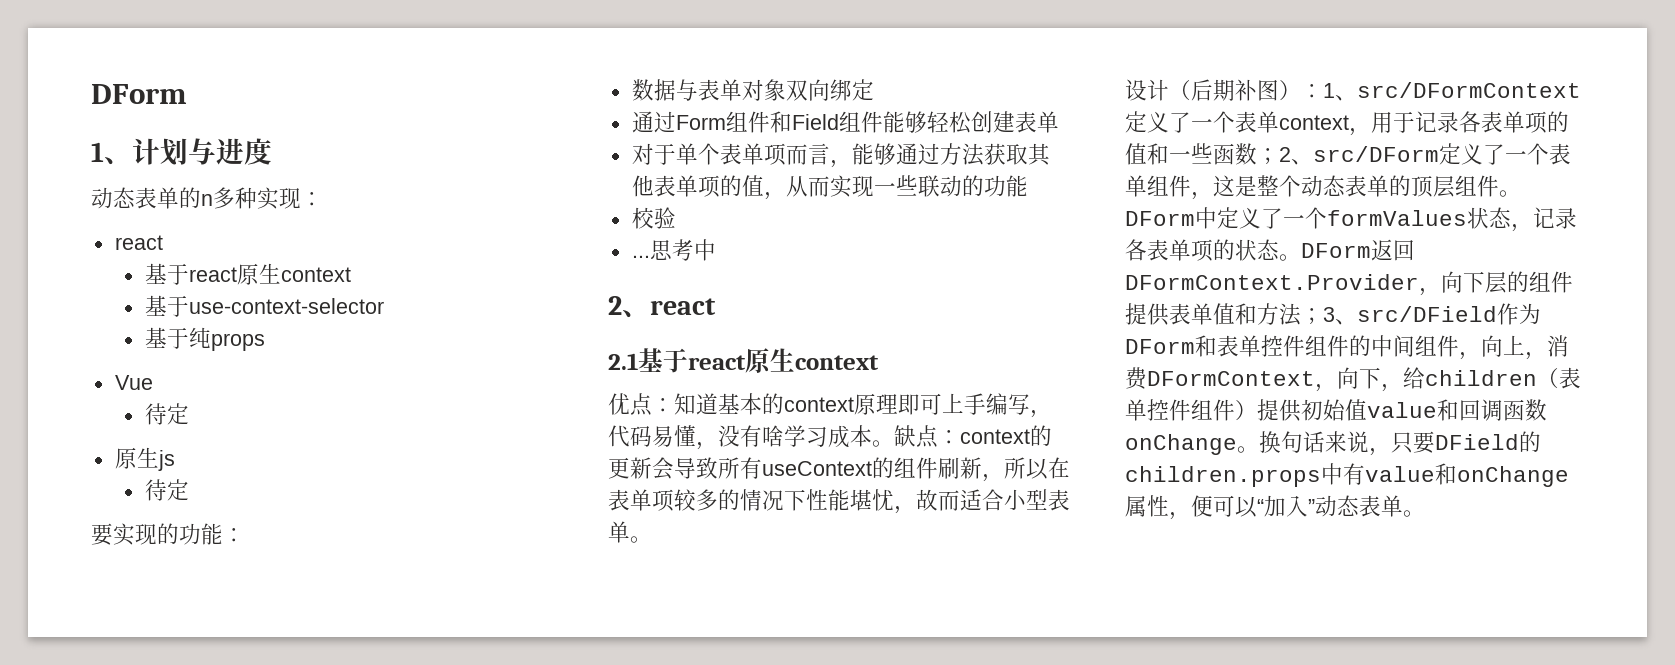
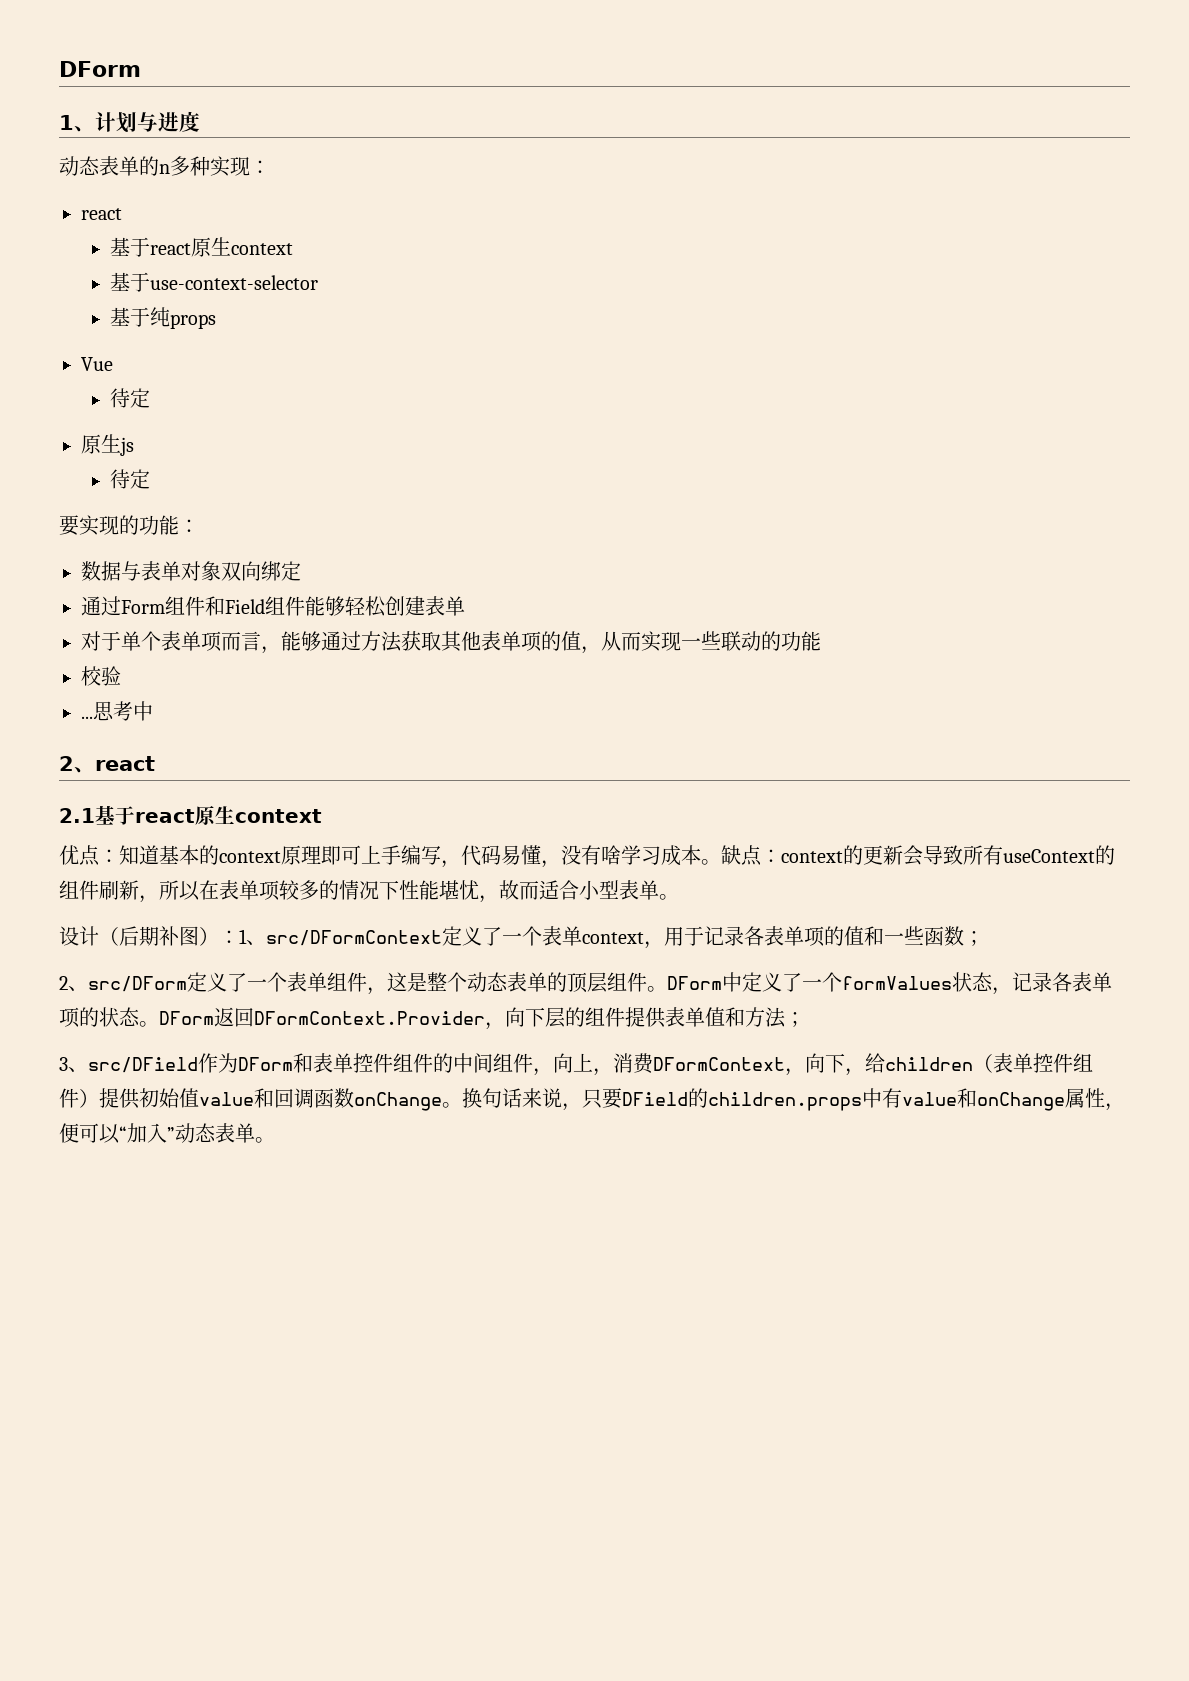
- 设计（后期补图）：1、src/DFormContext定义了一个表单context，用于记录各表单项的值和一些函数；2、src/DForm定义了一个表单组件，这是整个动态表单的顶层组件。
+ 设计（后期补图）：1、src/DFormContext定义了一个表单context，用于记录各表单项的值和一些函数；
+ 2、src/DForm定义了一个表单组件，这是整个动态表单的顶层组件。
- DForm返回DFormContext.Provider，向下层的组件提供表单值和方法；3、src/DField作为DForm和表单控件组件的中间组件，向上，消费DFormContext，向下，给children（表单控件组件）提供初始值value和回调函数onChange。
+ DForm返回DFormContext.Provider，向下层的组件提供表单值和方法；
+ 3、src/DField作为DForm和表单控件组件的中间组件，向上，消费DFormContext，向下，给children（表单控件组件）提供初始值value和回调函数onChange。

